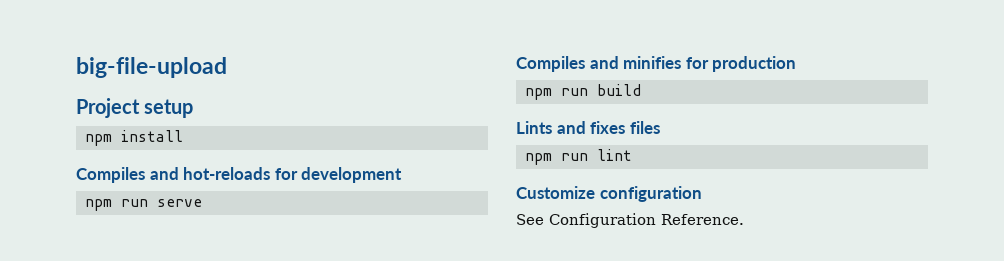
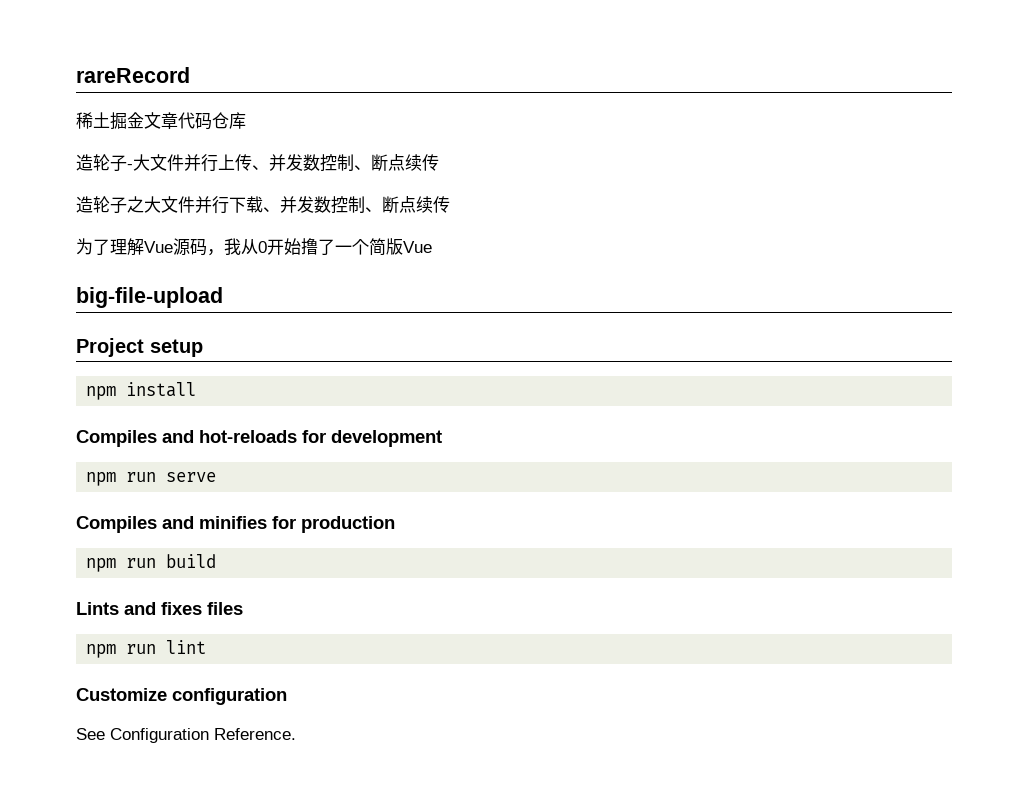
+ rareRecord
+ 稀土掘金文章代码仓库
+ 造轮子-大文件并行上传、并发数控制、断点续传
+ 造轮子之大文件并行下载、并发数控制、断点续传
+ 为了理解Vue源码，我从0开始撸了一个简版Vue

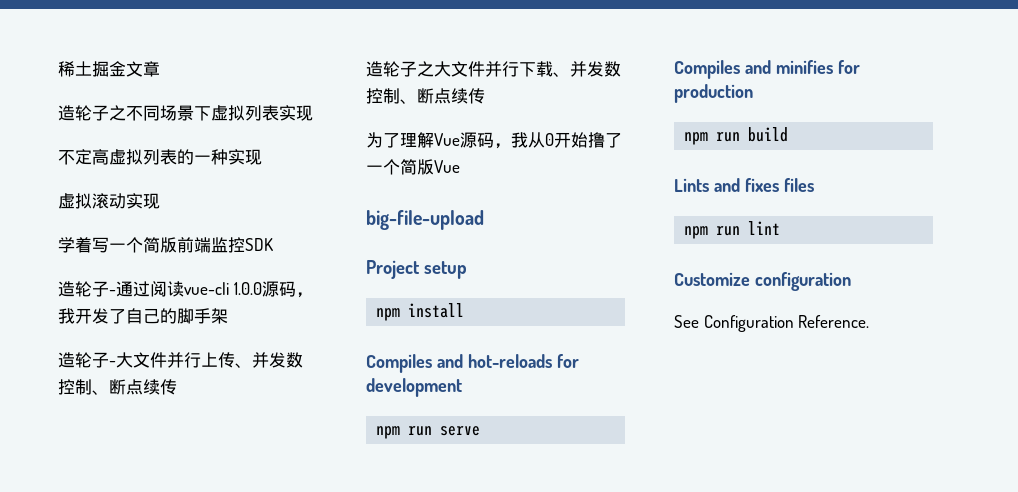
- rareRecord
- 稀土掘金文章代码仓库
+ 稀土掘金文章
+ 造轮子之不同场景下虚拟列表实现
+ 不定高虚拟列表的一种实现
+ 虚拟滚动实现
+ 学着写一个简版前端监控SDK
+ 造轮子-通过阅读vue-cli 1.0.0源码，我开发了自己的脚手架

